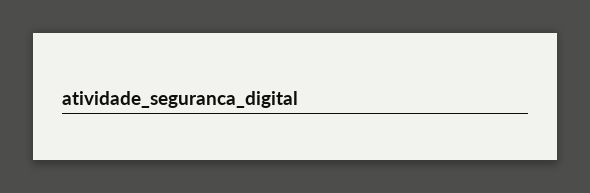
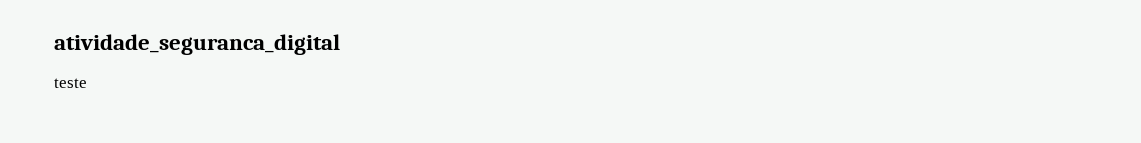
+ teste

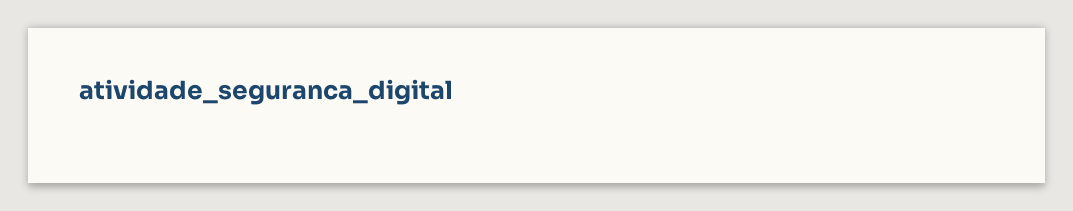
- teste

